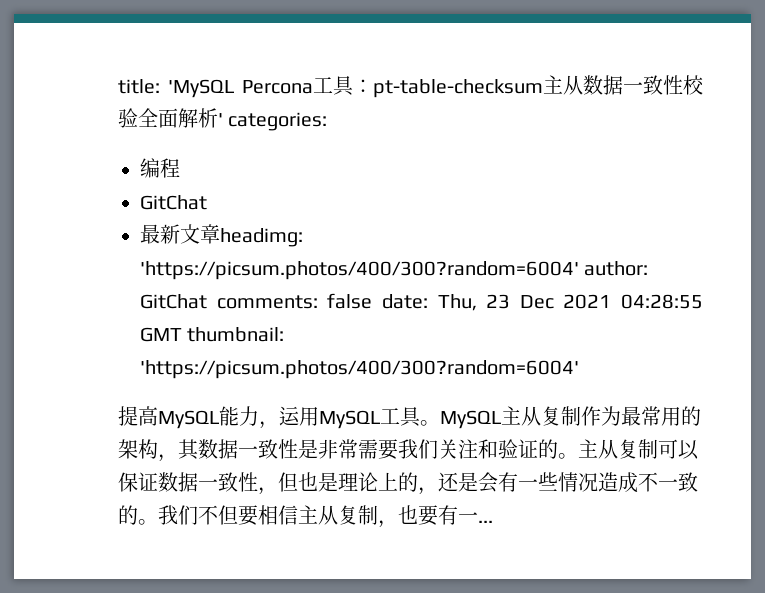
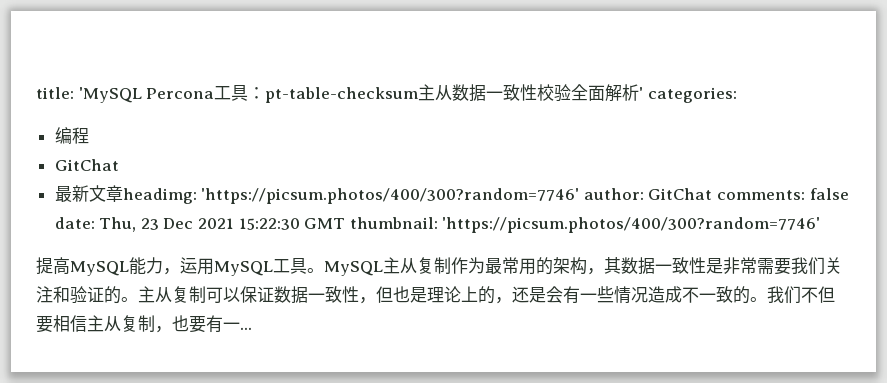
- 最新文章headimg: 'https://picsum.photos/400/300?random=6004' author: GitChat comments: false date: Thu, 23 Dec 2021 04:28:55 GMT thumbnail: 'https://picsum.photos/400/300?random=6004'
+ 最新文章headimg: 'https://picsum.photos/400/300?random=7746' author: GitChat comments: false date: Thu, 23 Dec 2021 15:22:30 GMT thumbnail: 'https://picsum.photos/400/300?random=7746'

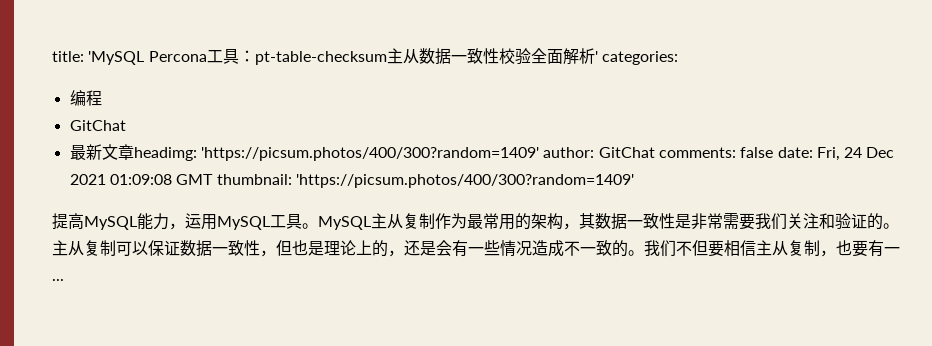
- 最新文章headimg: 'https://picsum.photos/400/300?random=7746' author: GitChat comments: false date: Thu, 23 Dec 2021 15:22:30 GMT thumbnail: 'https://picsum.photos/400/300?random=7746'
+ 最新文章headimg: 'https://picsum.photos/400/300?random=1409' author: GitChat comments: false date: Fri, 24 Dec 2021 01:09:08 GMT thumbnail: 'https://picsum.photos/400/300?random=1409'

